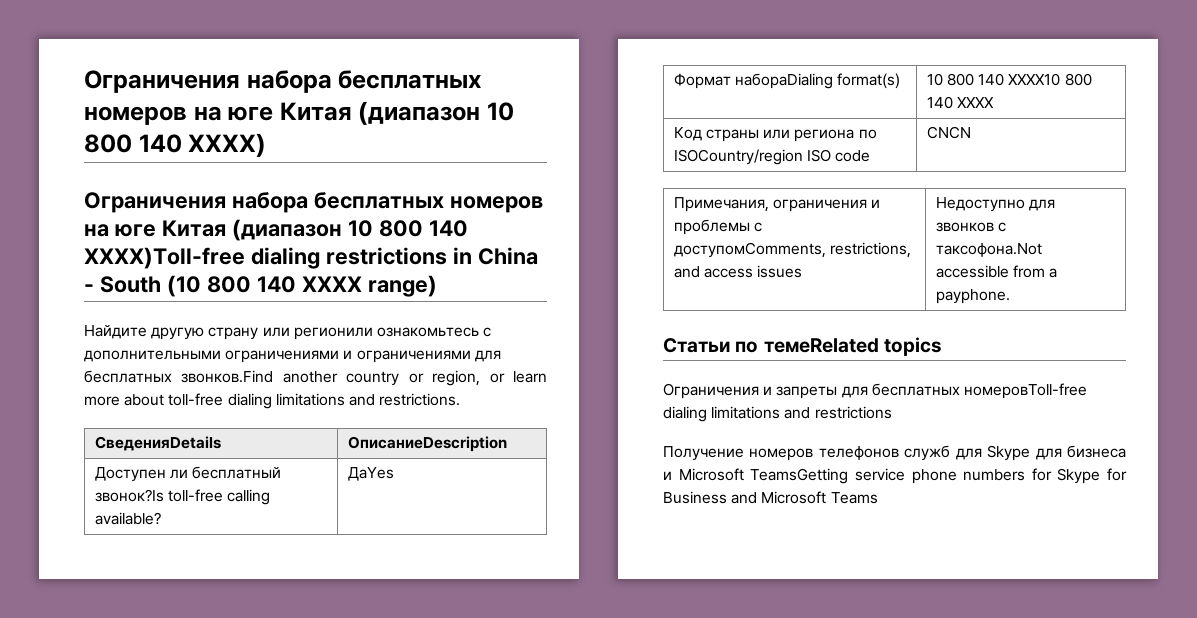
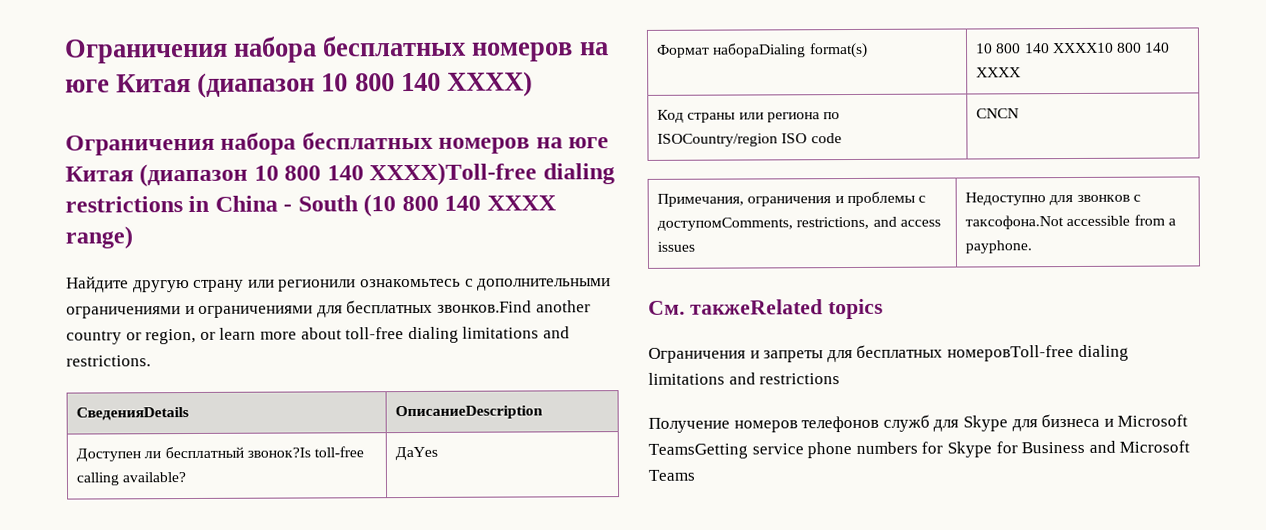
- Статьи по темеRelated topics
+ См. такжеRelated topics

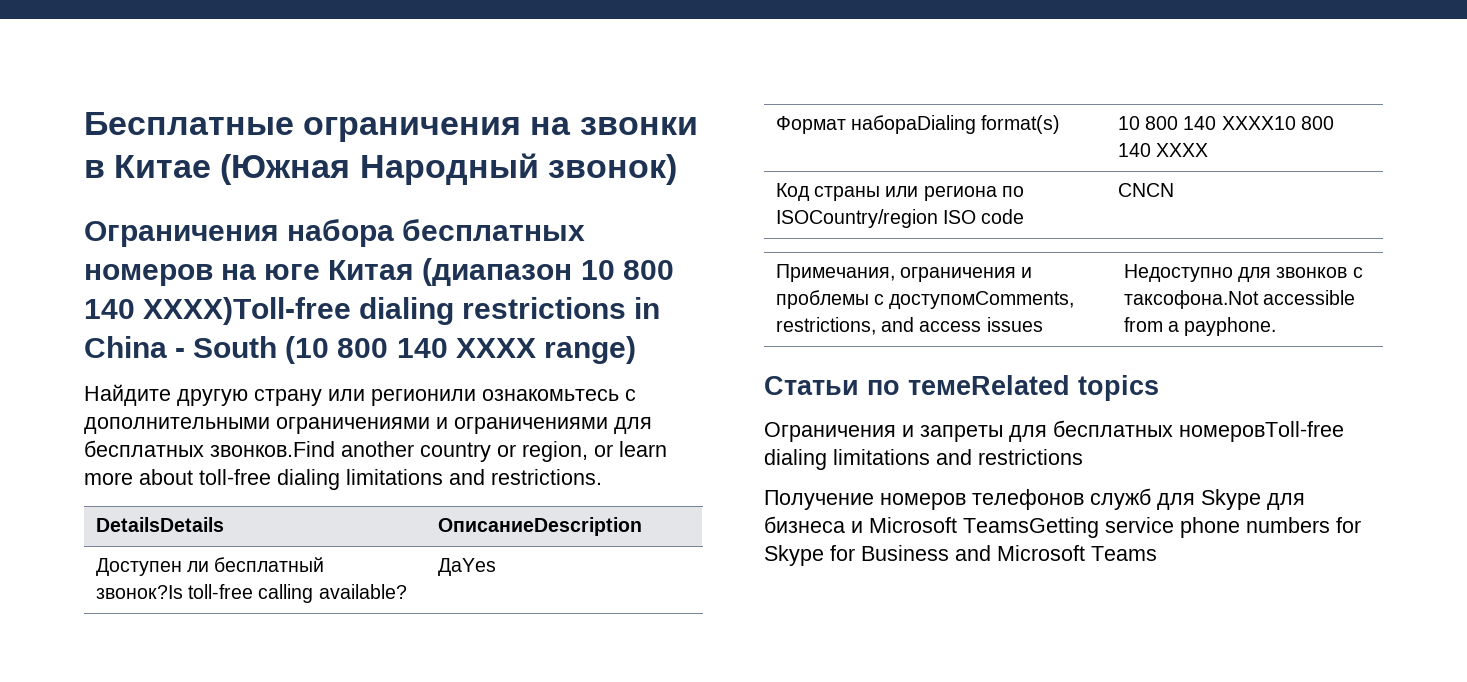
- Ограничения набора бесплатных номеров на юге Китая (диапазон 10 800 140 XXXX)
+ Бесплатные ограничения на звонки в Китае (Южная Народный звонок)
- СведенияDetails | ОписаниеDescription
+ DetailsDetails | ОписаниеDescription
- См. такжеRelated topics
+ Статьи по темеRelated topics

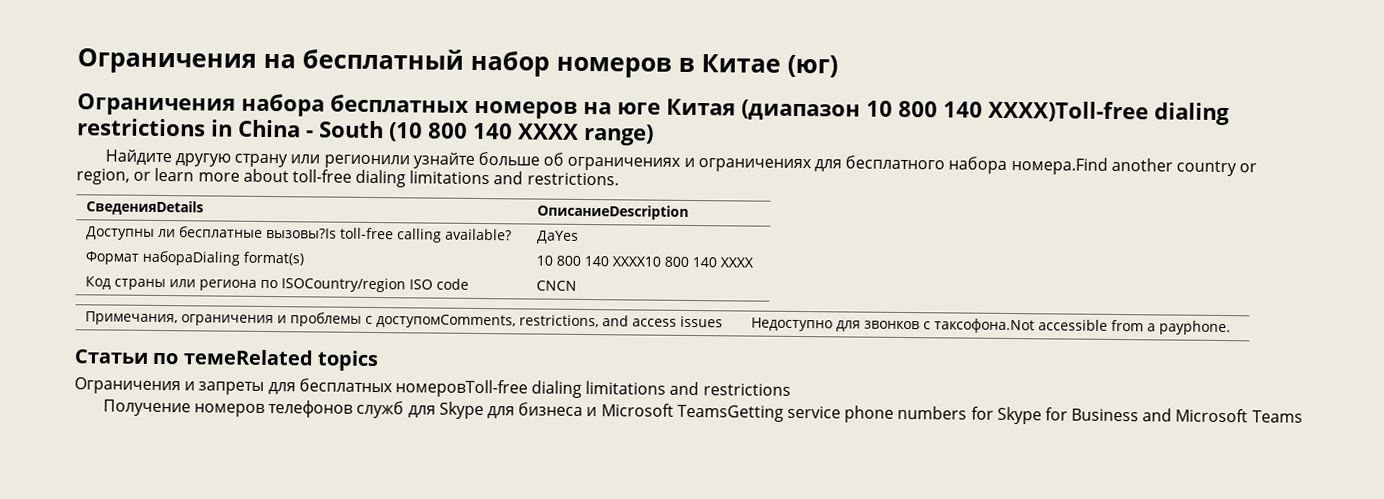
- Бесплатные ограничения на звонки в Китае (Южная Народный звонок)
+ Ограничения на бесплатный набор номеров в Китае (юг)
- Найдите другую страну или регионили ознакомьтесь с дополнительными ограничениями и ограничениями для бесплатных звонков.Find another country or region, or learn more about toll-free dialing limitations and restrictions.
+ Найдите другую страну или регионили узнайте больше об ограничениях и ограничениях для бесплатного набора номера.Find another country or region, or learn more about toll-free dialing limitations and restrictions.
- DetailsDetails | ОписаниеDescription
+ СведенияDetails | ОписаниеDescription
- Доступен ли бесплатный звонок?Is toll-free calling available? | ДаYes
+ Доступны ли бесплатные вызовы?Is toll-free calling available? | ДаYes

